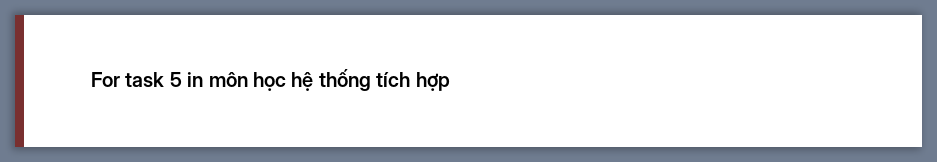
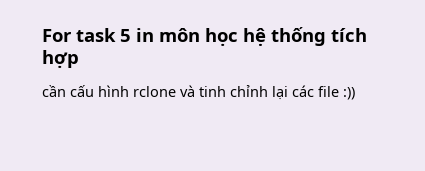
+ cần cấu hình rclone và tinh chỉnh lại các file :))

